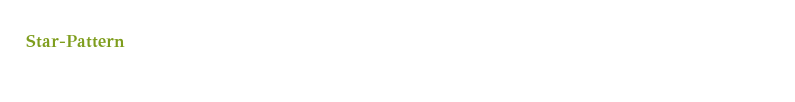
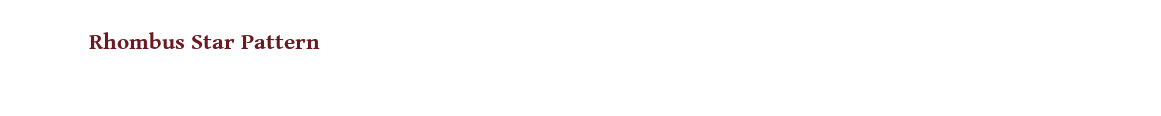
- Star-Pattern
+ Rhombus Star Pattern

